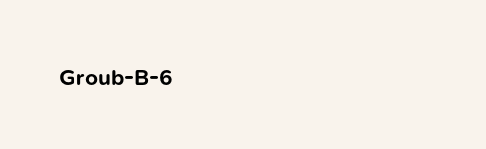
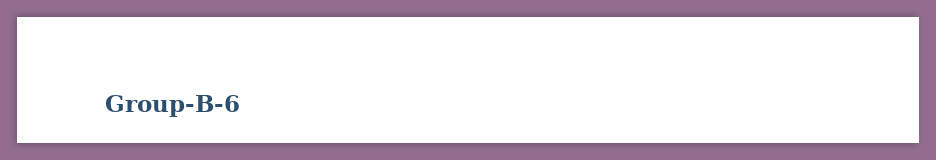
- Groub-B-6
+ Group-B-6

